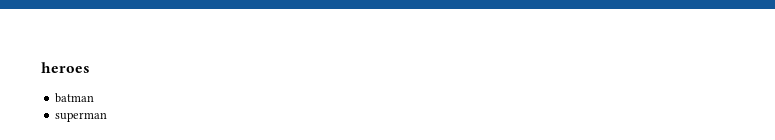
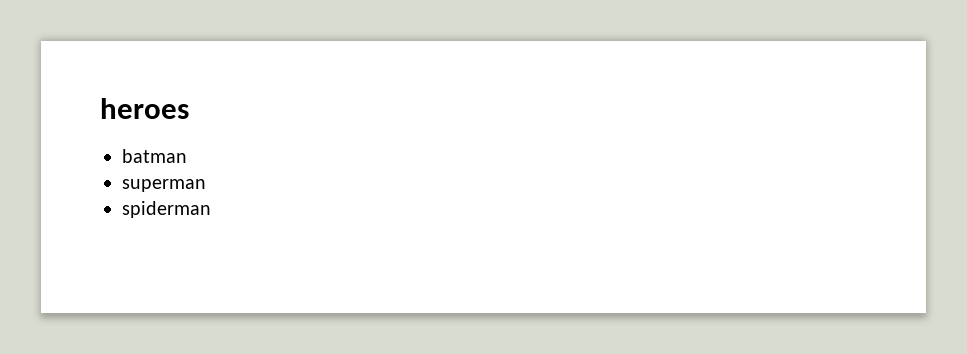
+ spiderman

